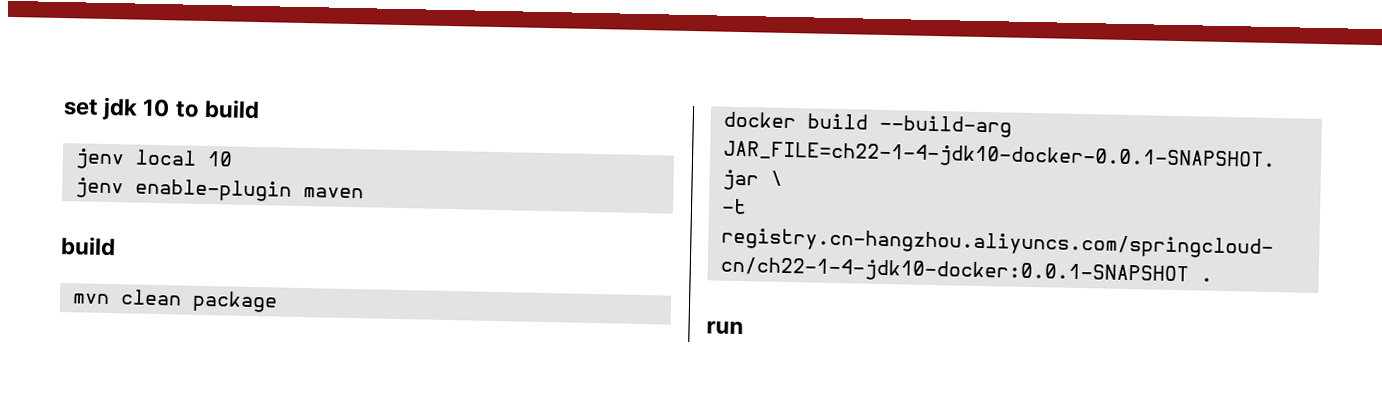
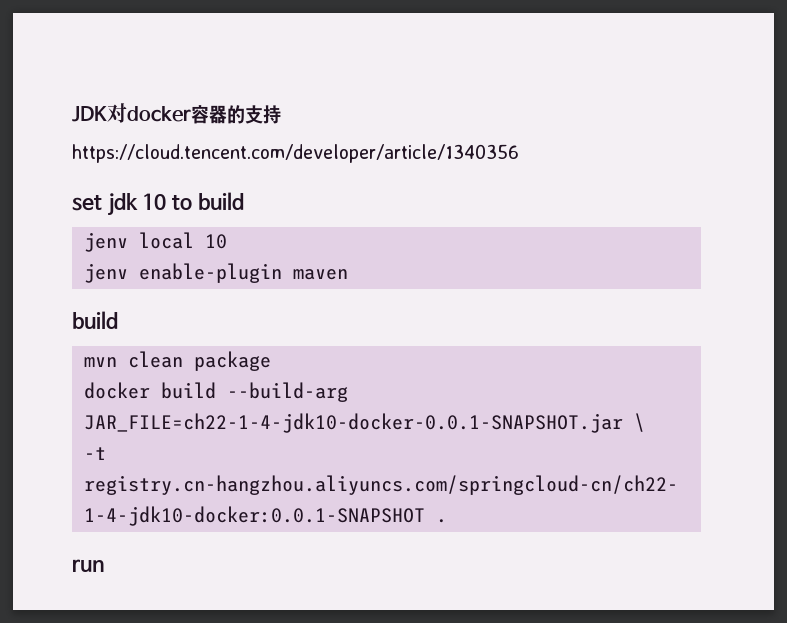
+ JDK对docker容器的支持
+ https://cloud.tencent.com/developer/article/1340356

